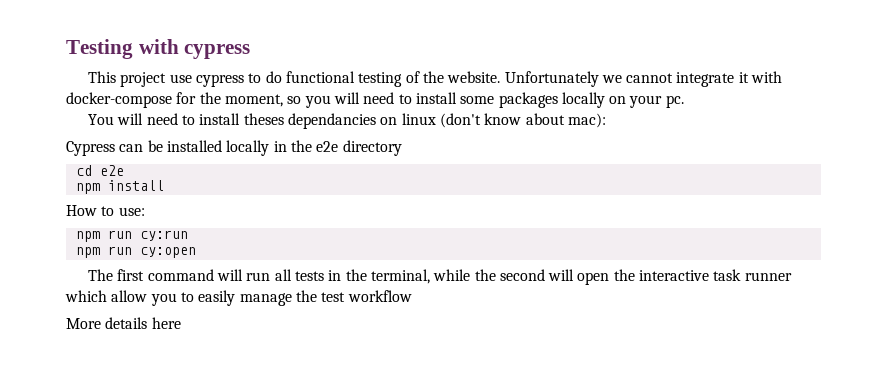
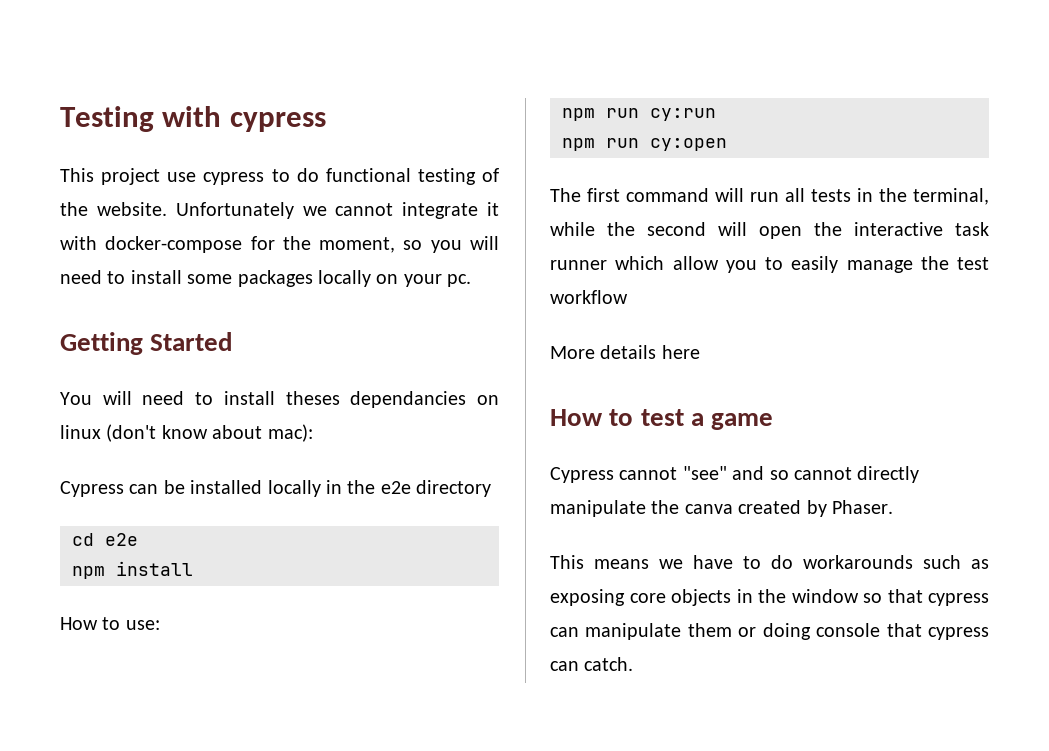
+ Getting Started
+ How to test a game
+ Cypress cannot "see" and so cannot directly manipulate the canva created by Phaser.
+ This means we have to do workarounds such as exposing core objects in the window so that cypress can manipulate them or doing console that cypress can catch.

